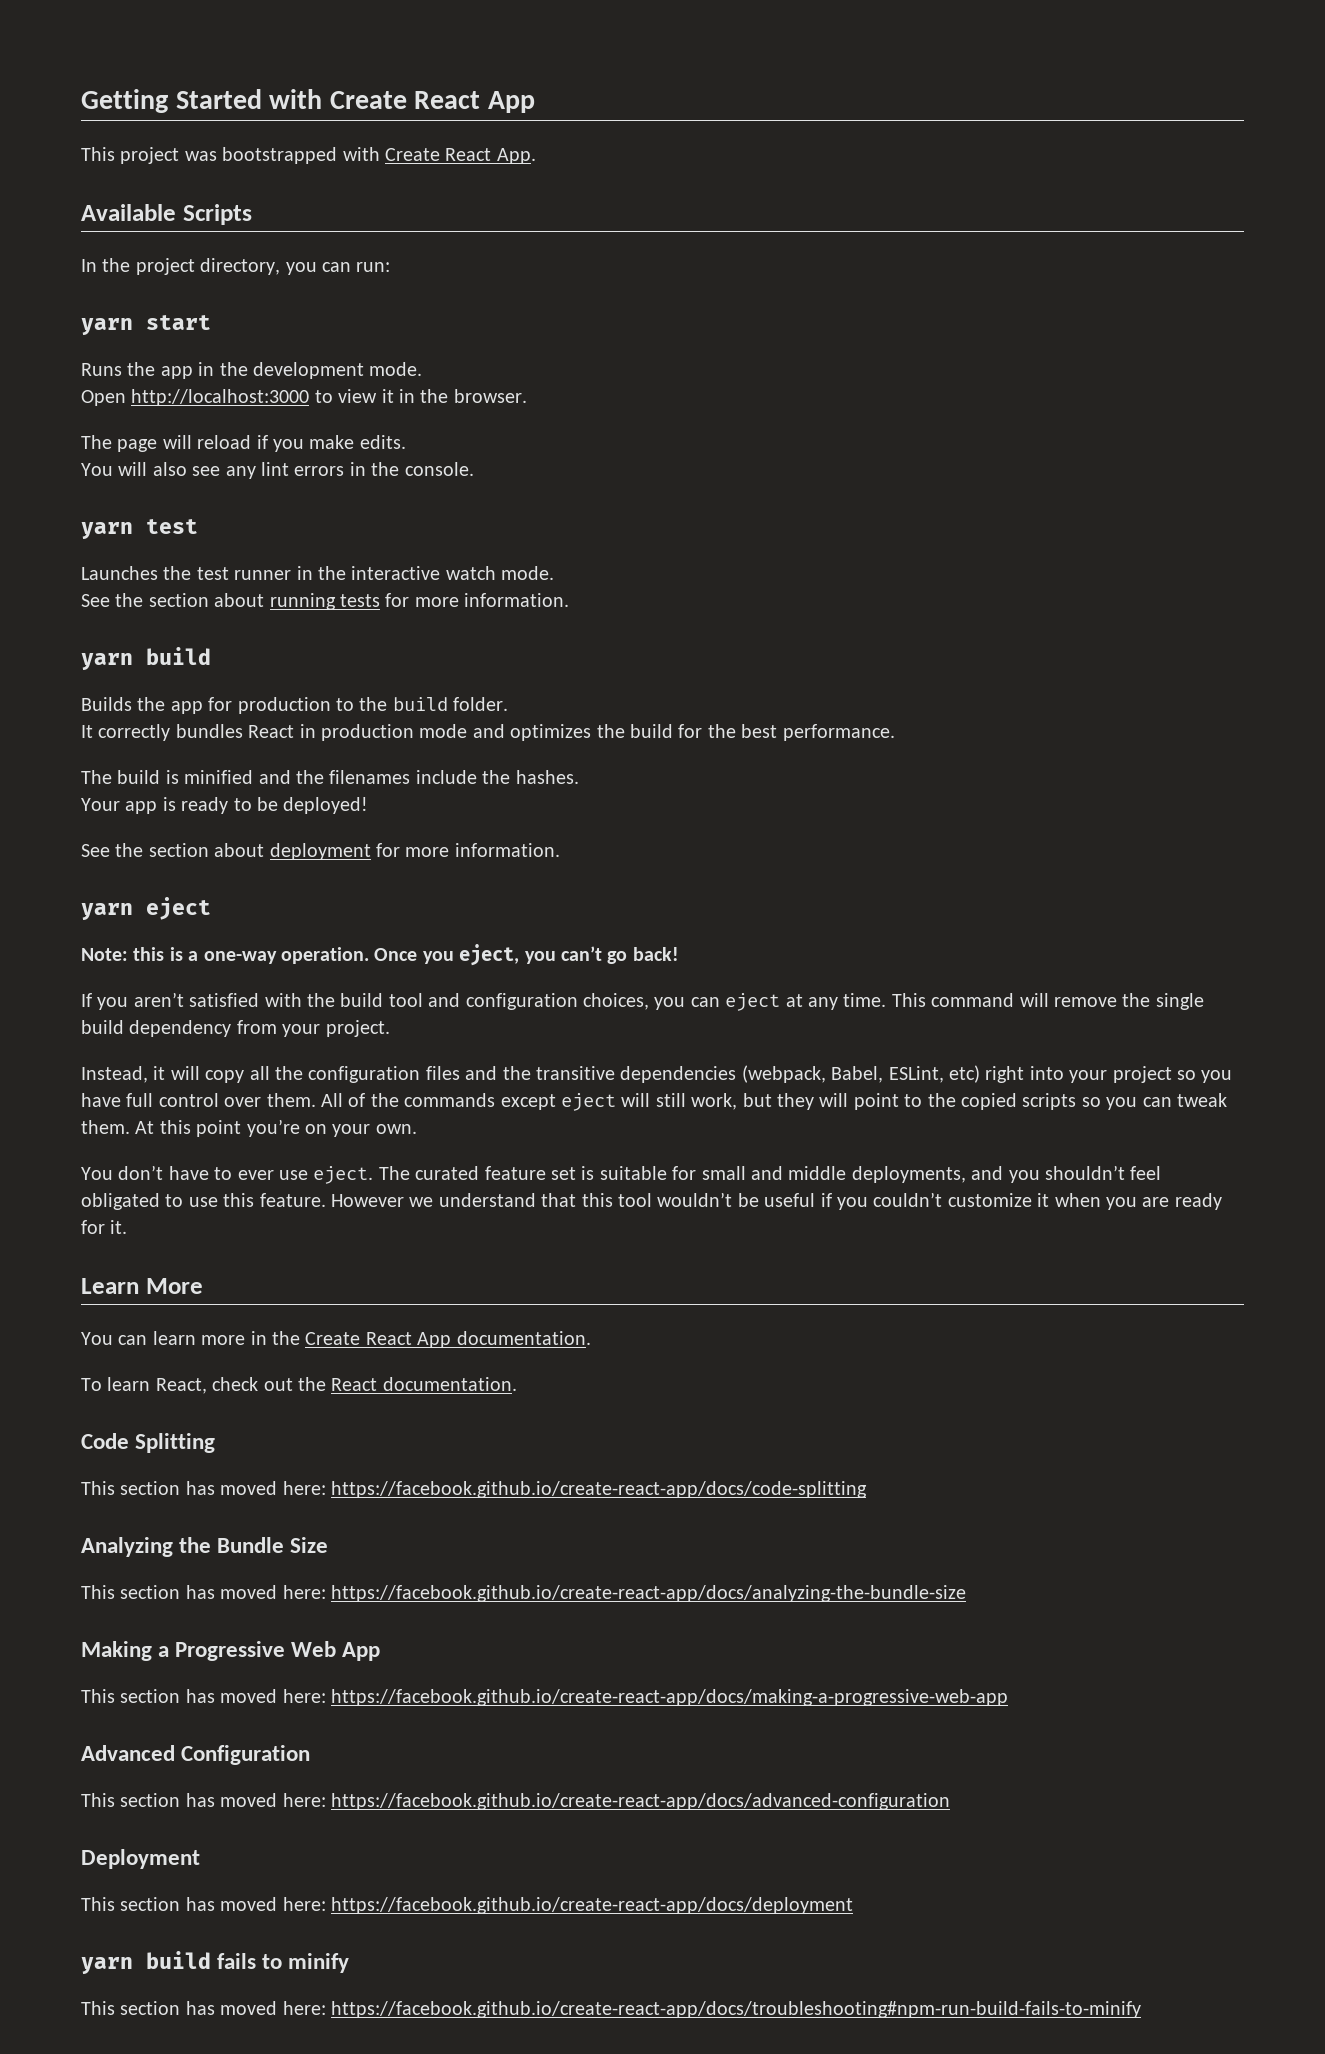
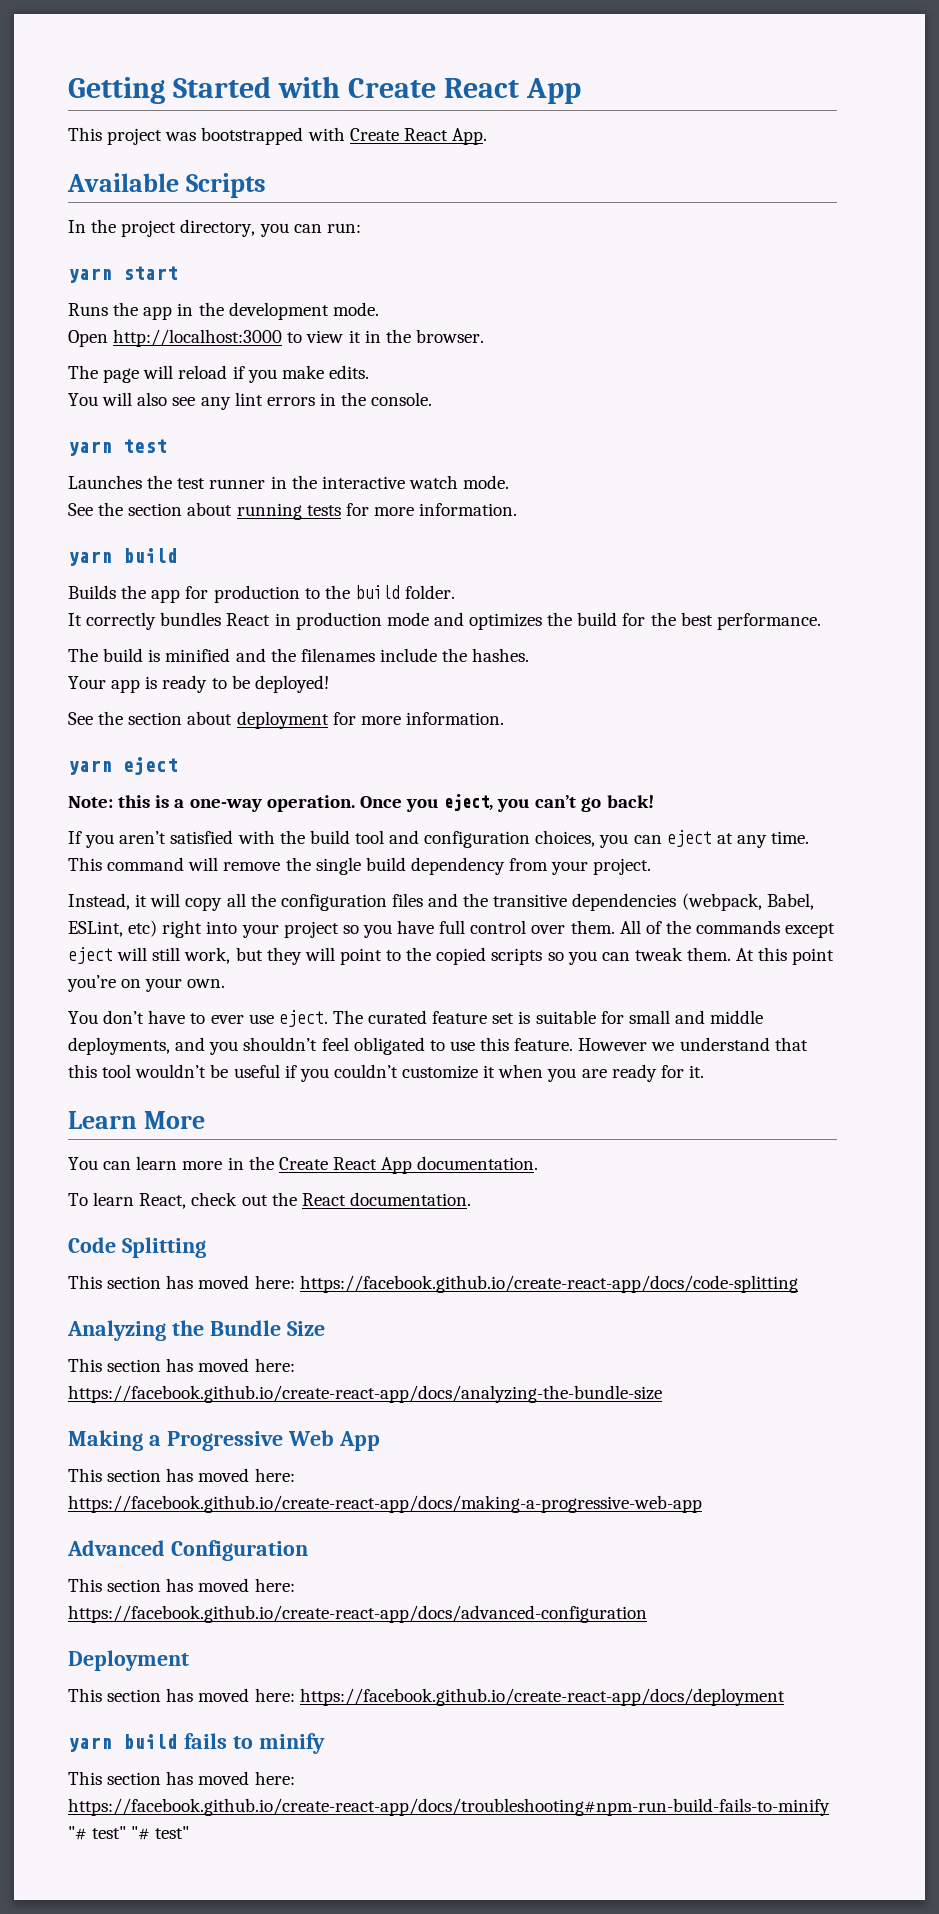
- This section has moved here: https://facebook.github.io/create-react-app/docs/troubleshooting#npm-run-build-fails-to-minify
+ This section has moved here: https://facebook.github.io/create-react-app/docs/troubleshooting#npm-run-build-fails-to-minify "# test" "# test"

